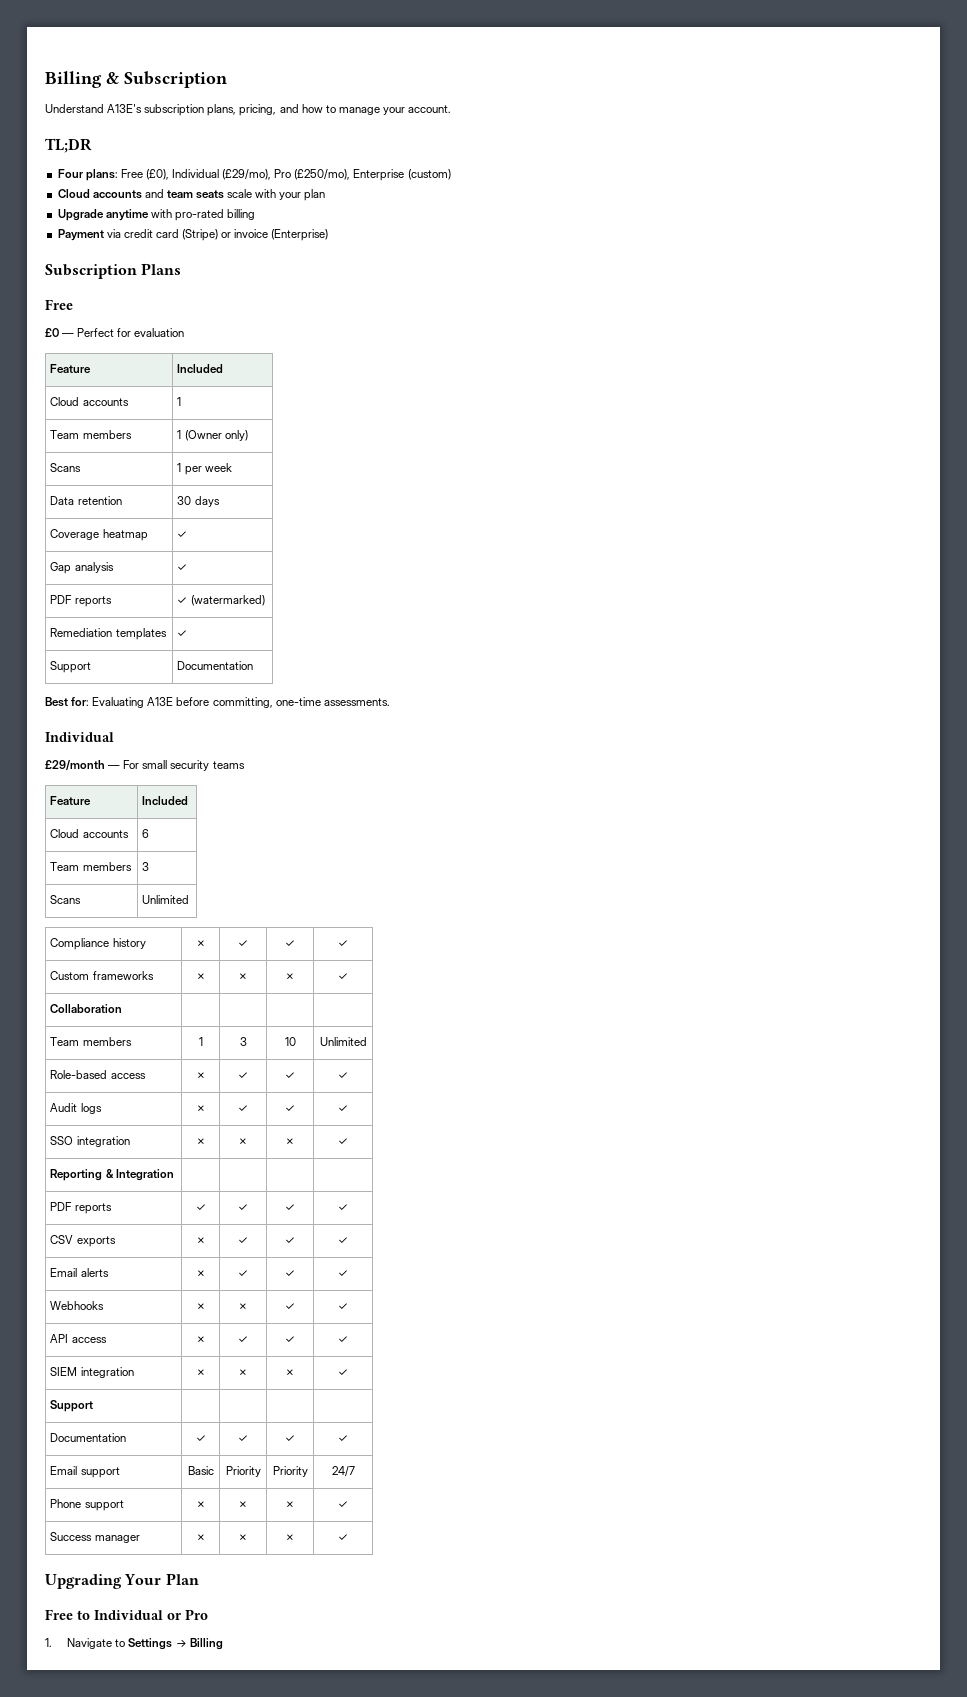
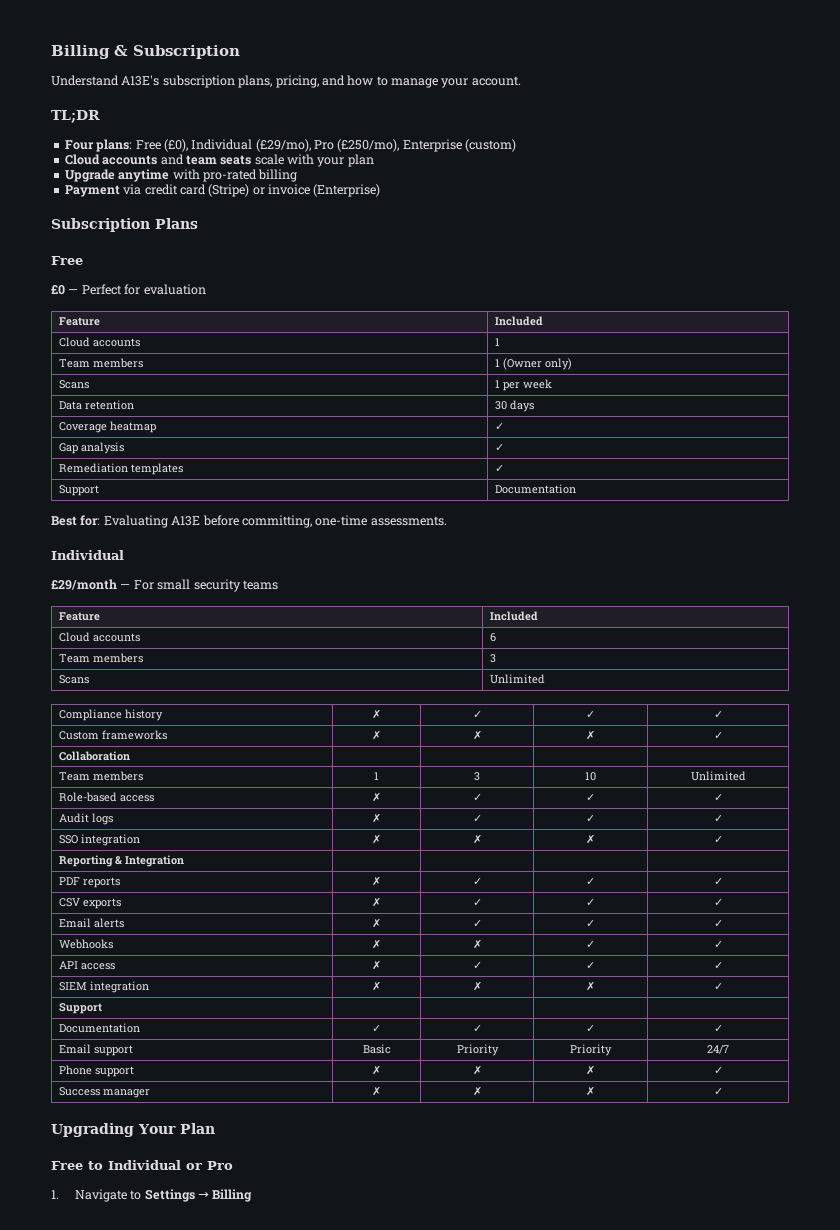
- PDF reports | ✓ (watermarked)
- PDF reports | ✓ | ✓ | ✓ | ✓
+ PDF reports | ✗ | ✓ | ✓ | ✓

